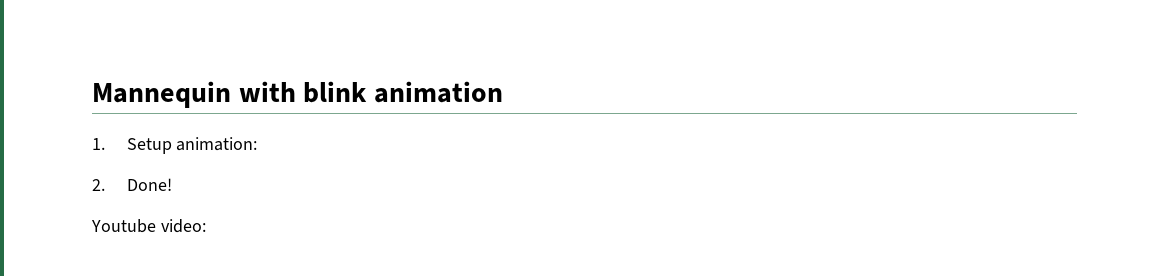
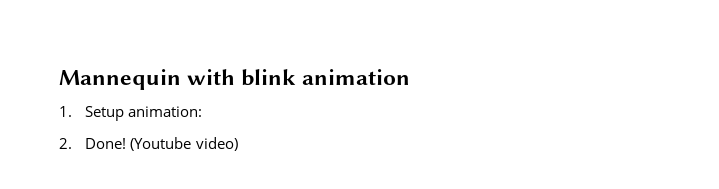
- 2. Done!
- Youtube video:
+ 2. Done! (Youtube video)

